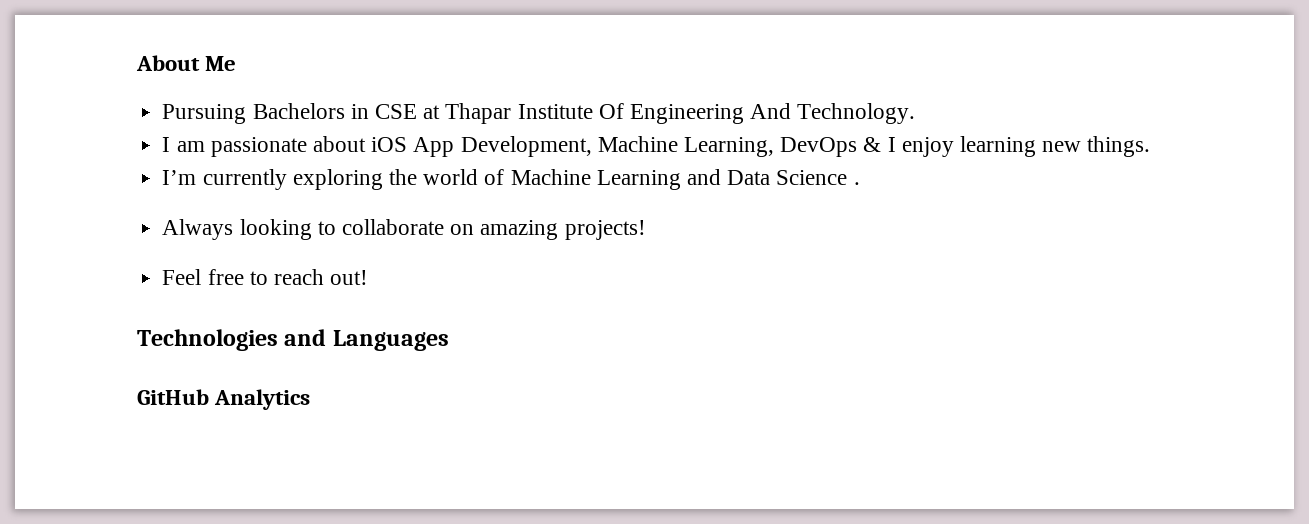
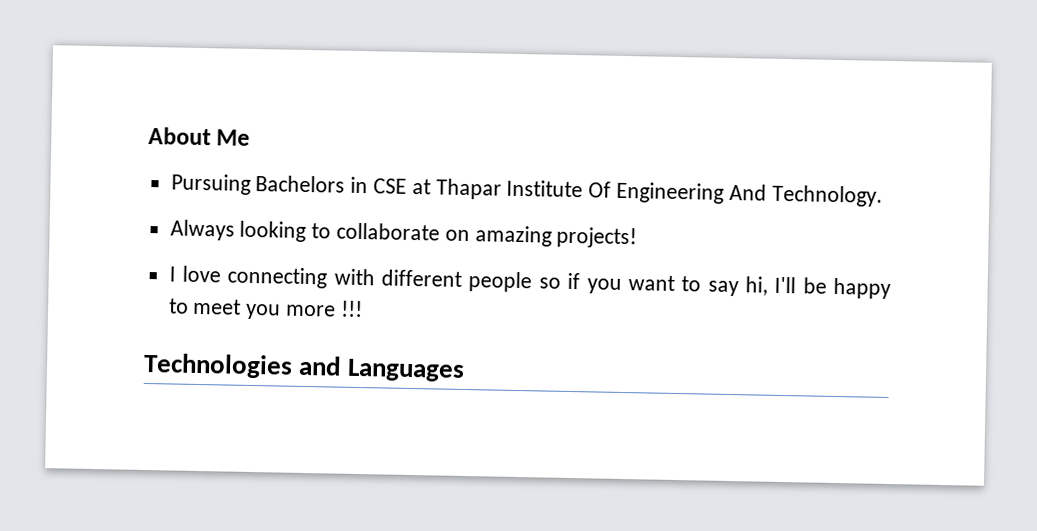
- I am passionate about iOS App Development, Machine Learning, DevOps & I enjoy learning new things.
- I’m currently exploring the world of Machine Learning and Data Science .
- Feel free to reach out!
+ I love connecting with different people so if you want to say hi, I'll be happy to meet you more !!!
- GitHub Analytics

